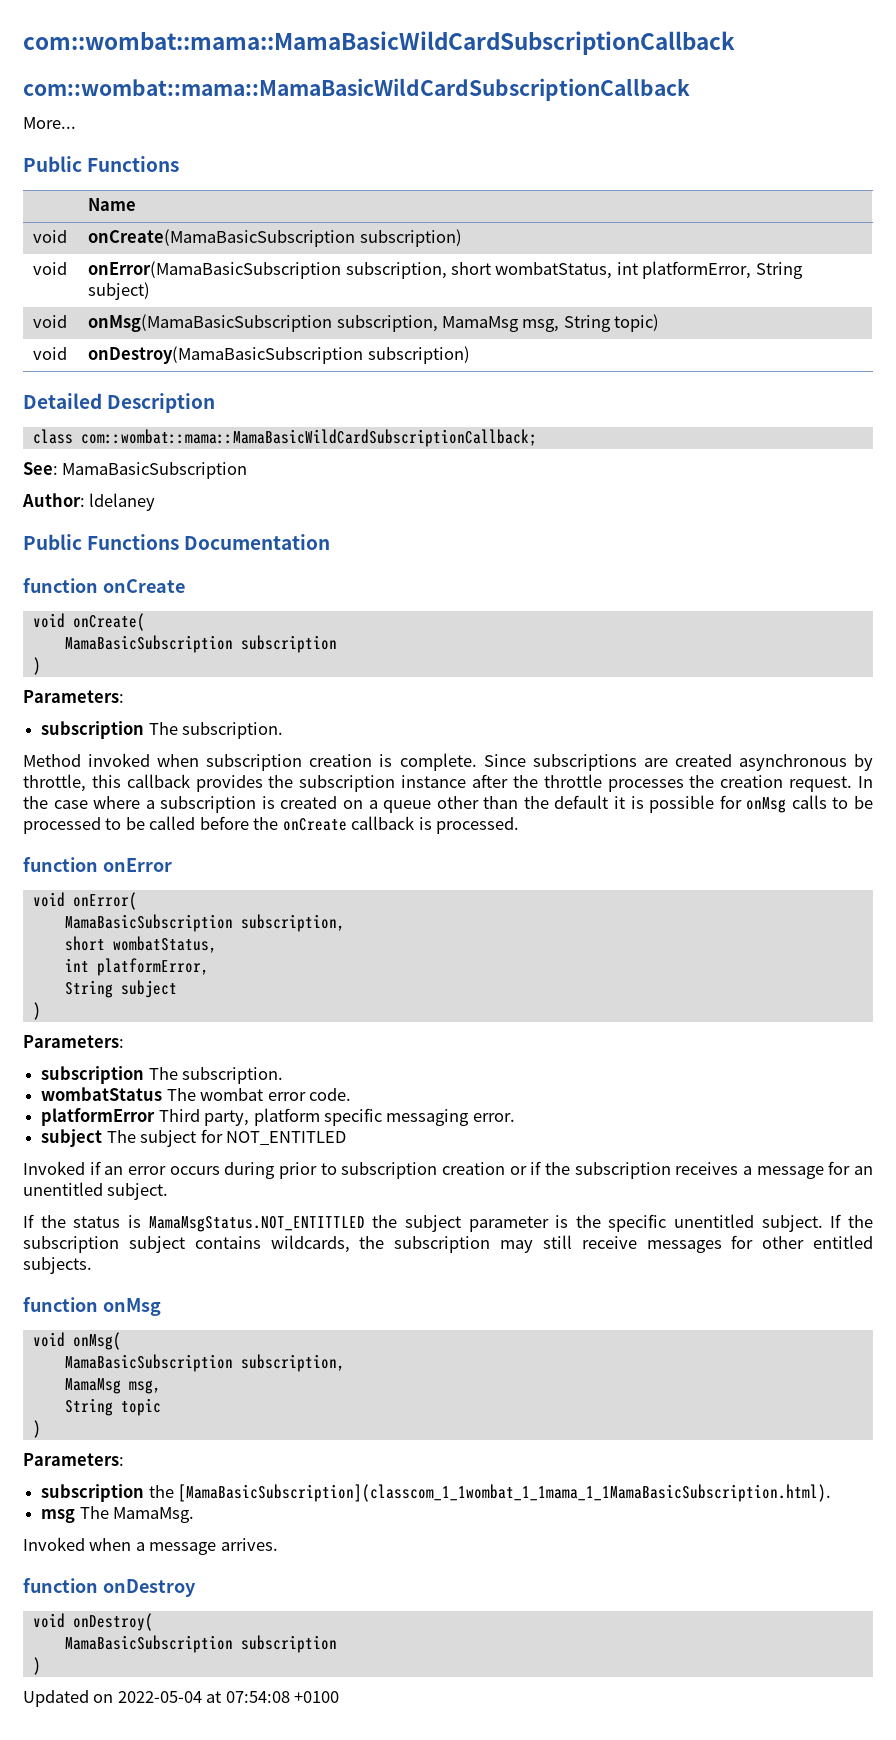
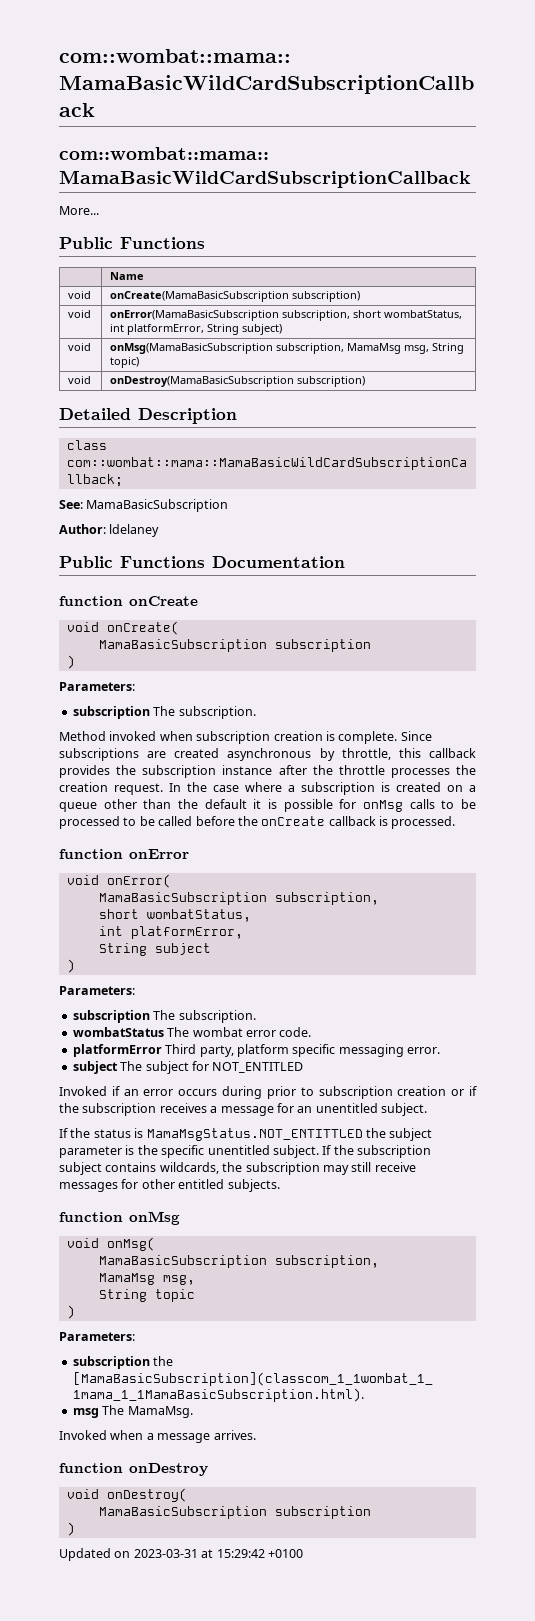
- Updated on 2022-05-04 at 07:54:08 +0100
+ Updated on 2023-03-31 at 15:29:42 +0100

